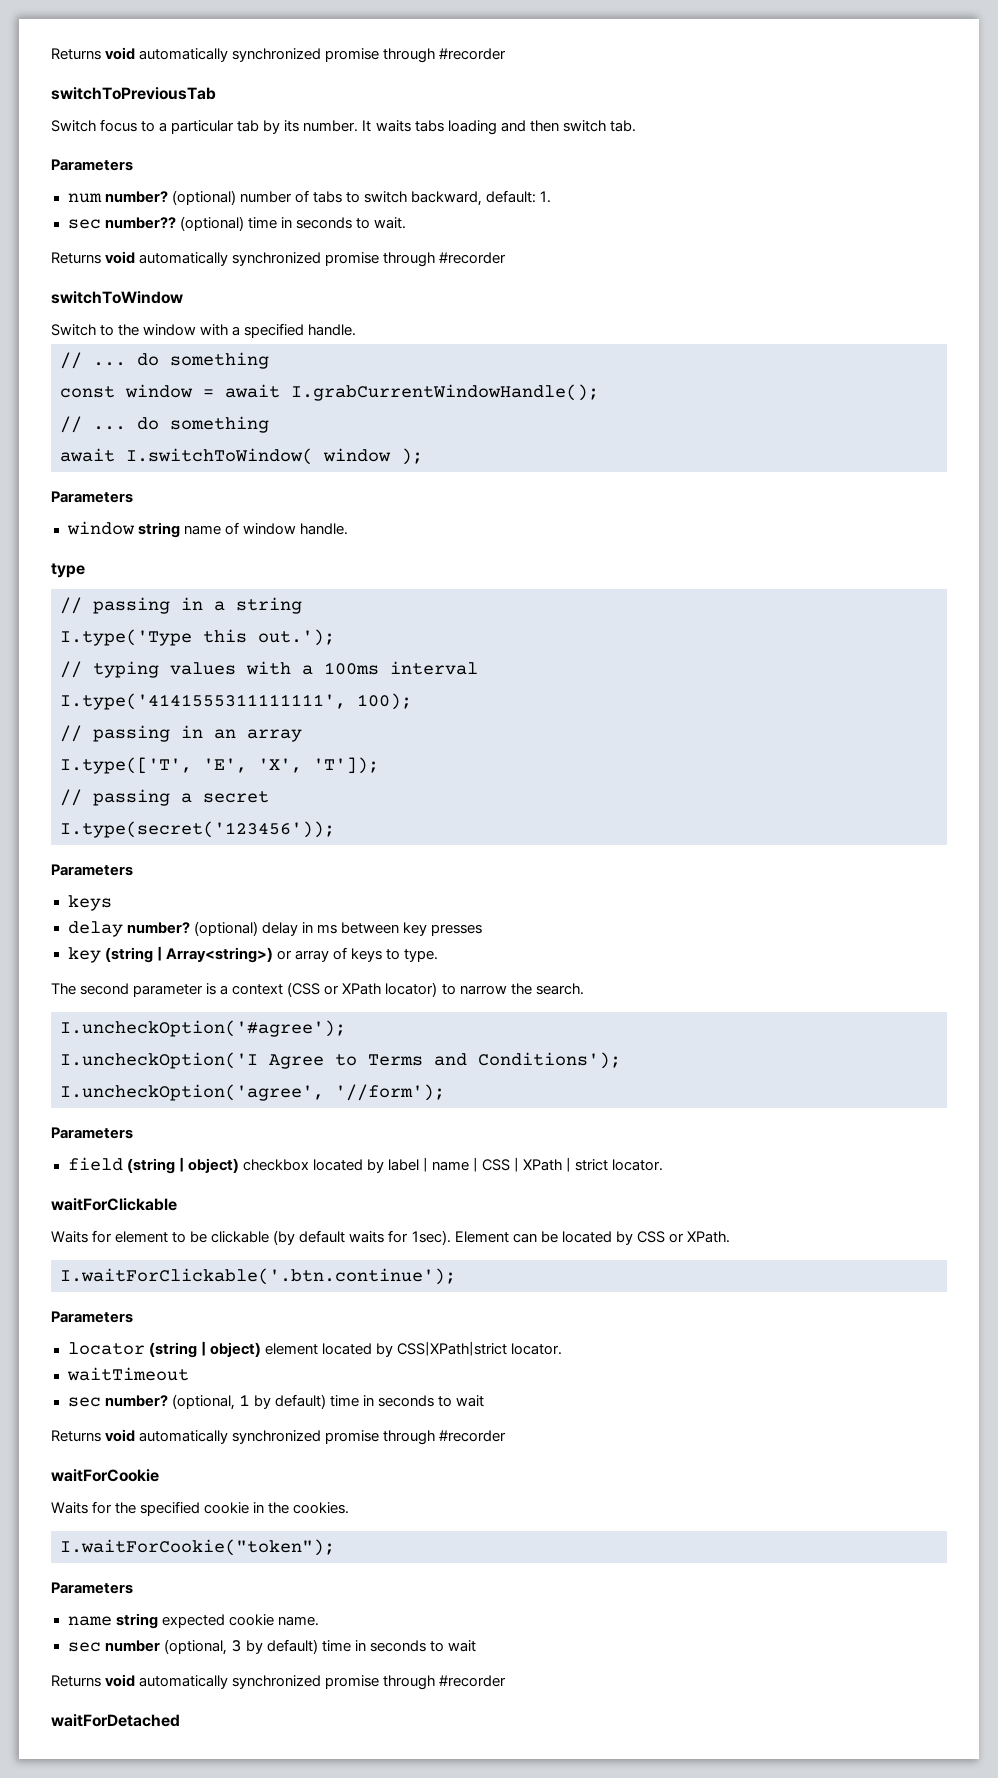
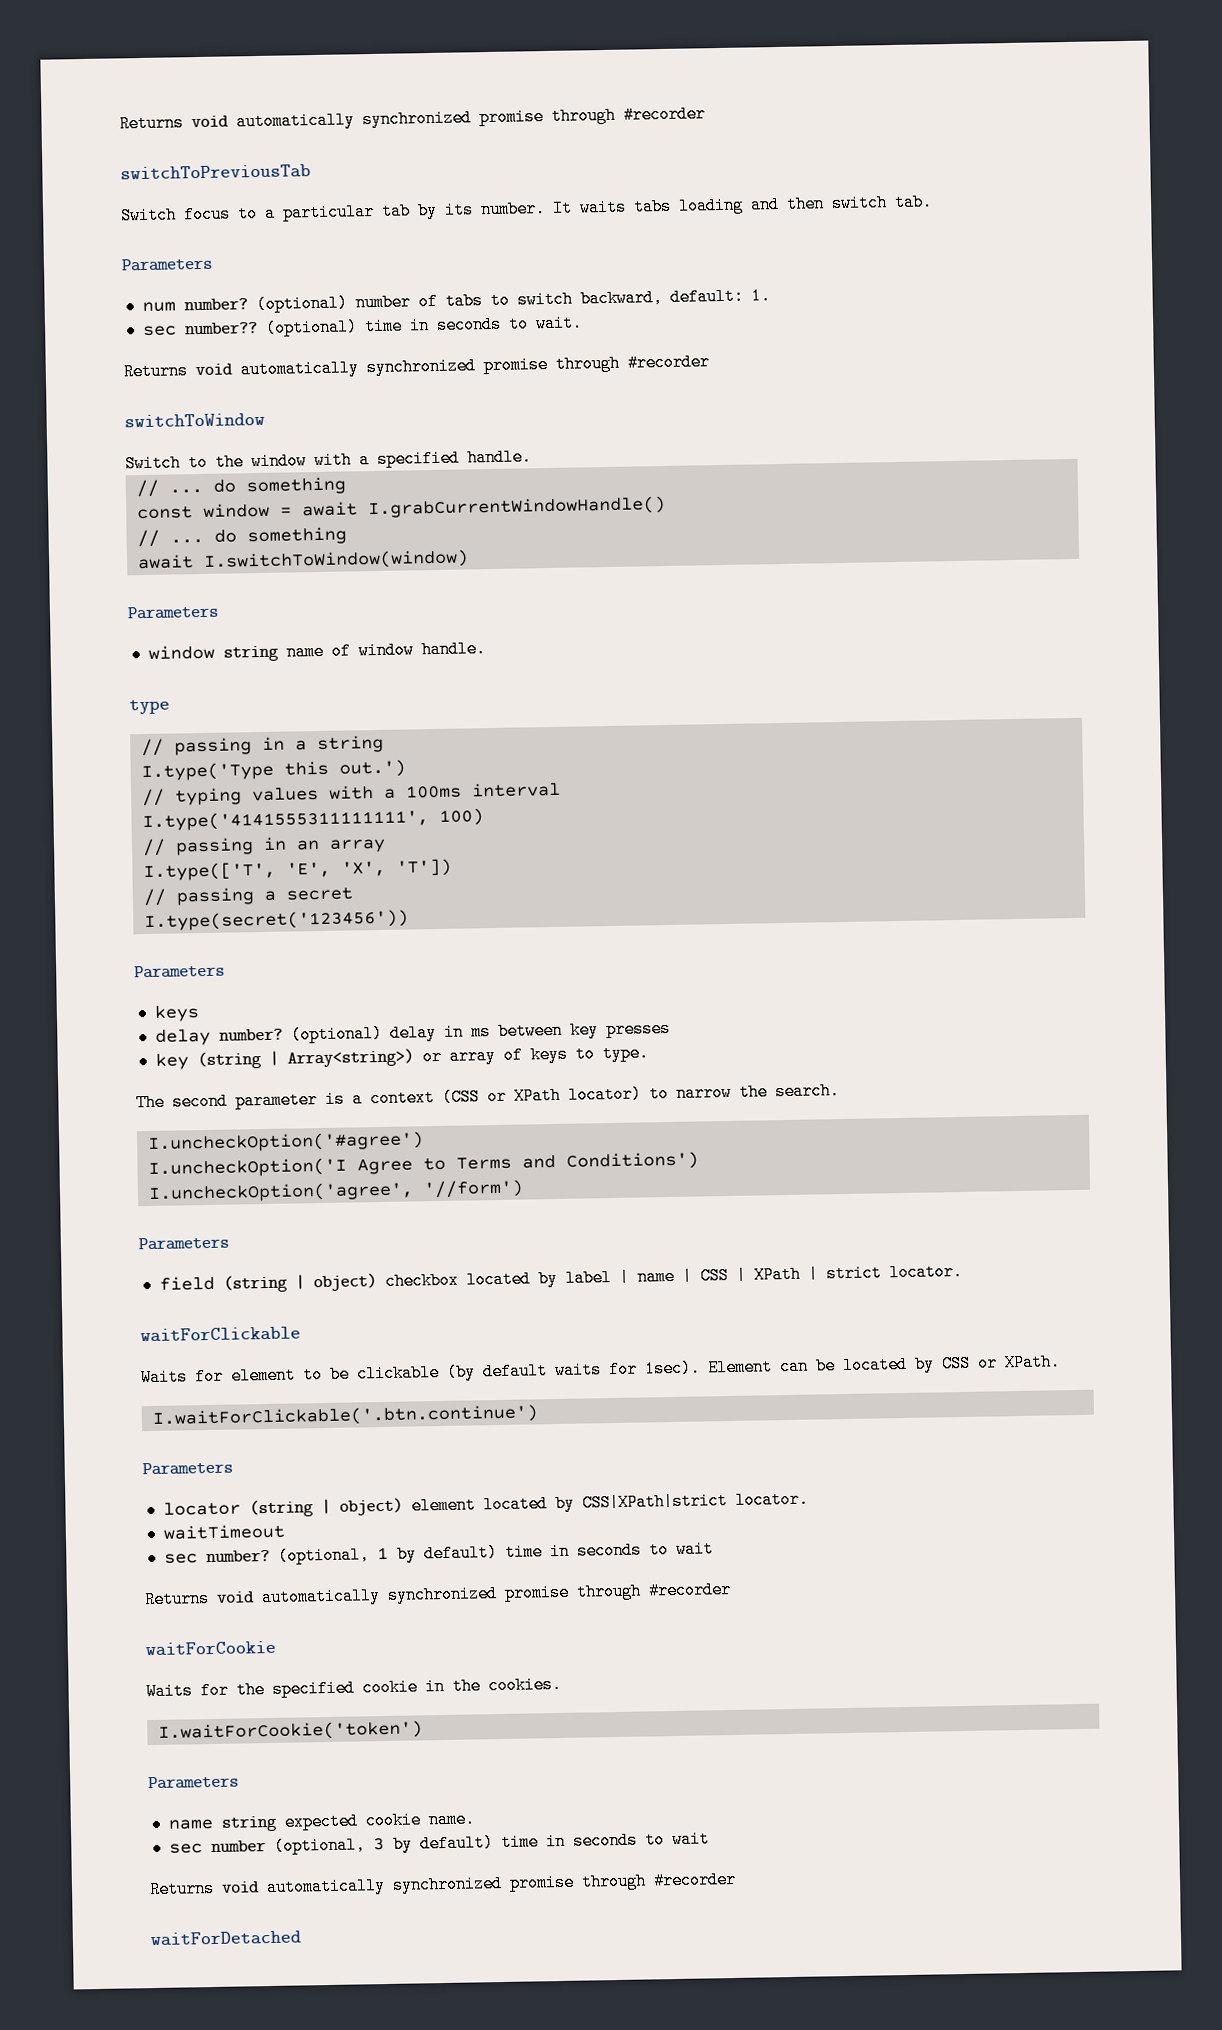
- const window = await I.grabCurrentWindowHandle();
+ const window = await I.grabCurrentWindowHandle()
- await I.switchToWindow( window );
+ await I.switchToWindow(window)
- I.type('Type this out.');
+ I.type('Type this out.')
- I.type('4141555311111111', 100);
+ I.type('4141555311111111', 100)
- I.type(['T', 'E', 'X', 'T']);
+ I.type(['T', 'E', 'X', 'T'])
- I.type(secret('123456'));
+ I.type(secret('123456'))
- I.uncheckOption('#agree');
+ I.uncheckOption('#agree')
- I.uncheckOption('I Agree to Terms and Conditions');
+ I.uncheckOption('I Agree to Terms and Conditions')
- I.uncheckOption('agree', '//form');
+ I.uncheckOption('agree', '//form')
- I.waitForClickable('.btn.continue');
+ I.waitForClickable('.btn.continue')
- I.waitForCookie("token");
+ I.waitForCookie('token')

